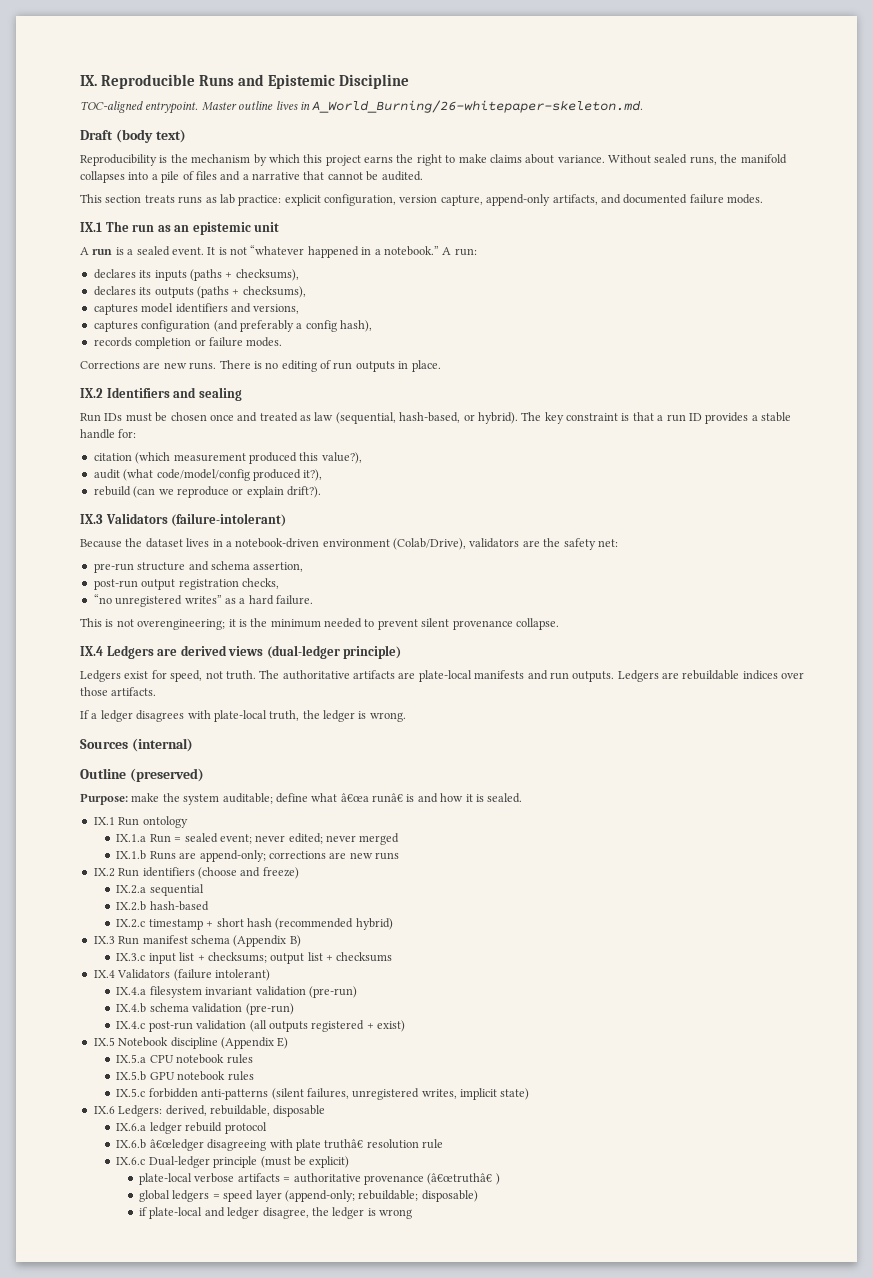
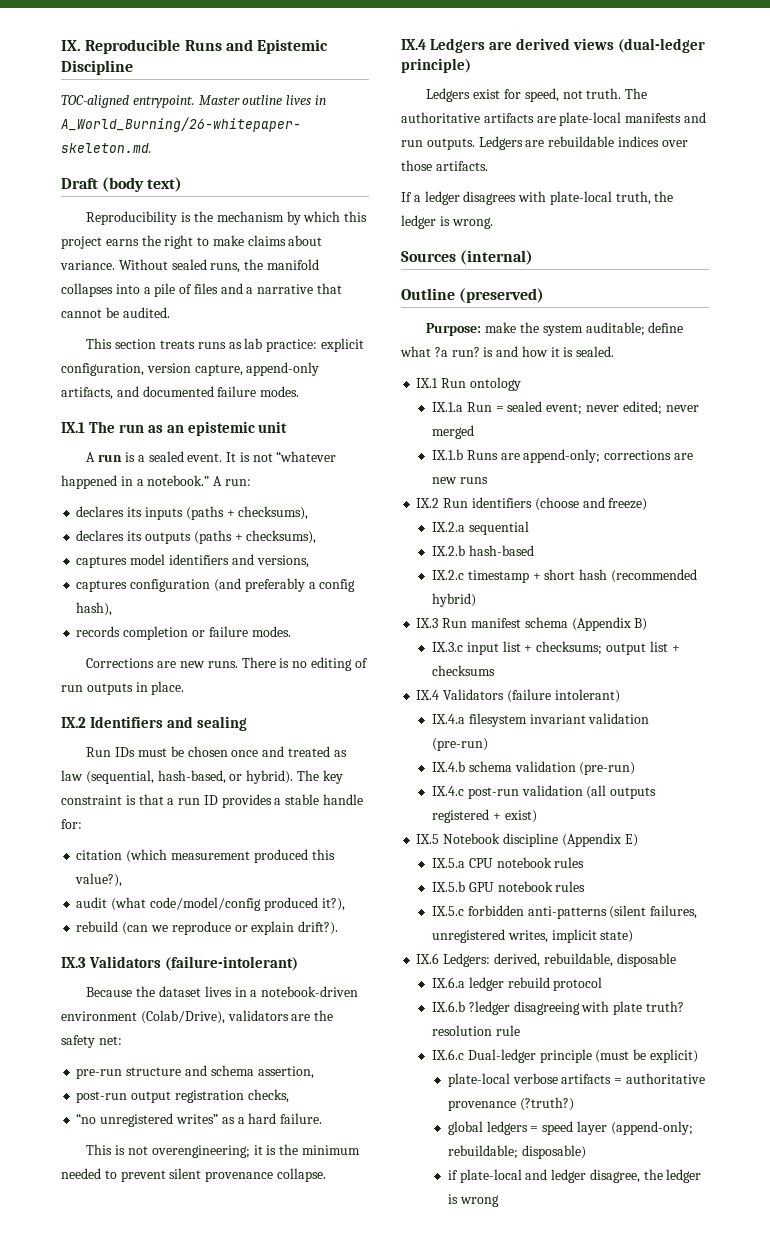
- Purpose: make the system auditable; define what â€œa runâ€ is and how it is sealed.
+ Purpose: make the system auditable; define what ?a run? is and how it is sealed.
- IX.6.b â€œledger disagreeing with plate truthâ€ resolution rule
+ IX.6.b ?ledger disagreeing with plate truth? resolution rule
- plate-local verbose artifacts = authoritative provenance (â€œtruthâ€ )
+ plate-local verbose artifacts = authoritative provenance (?truth?)

